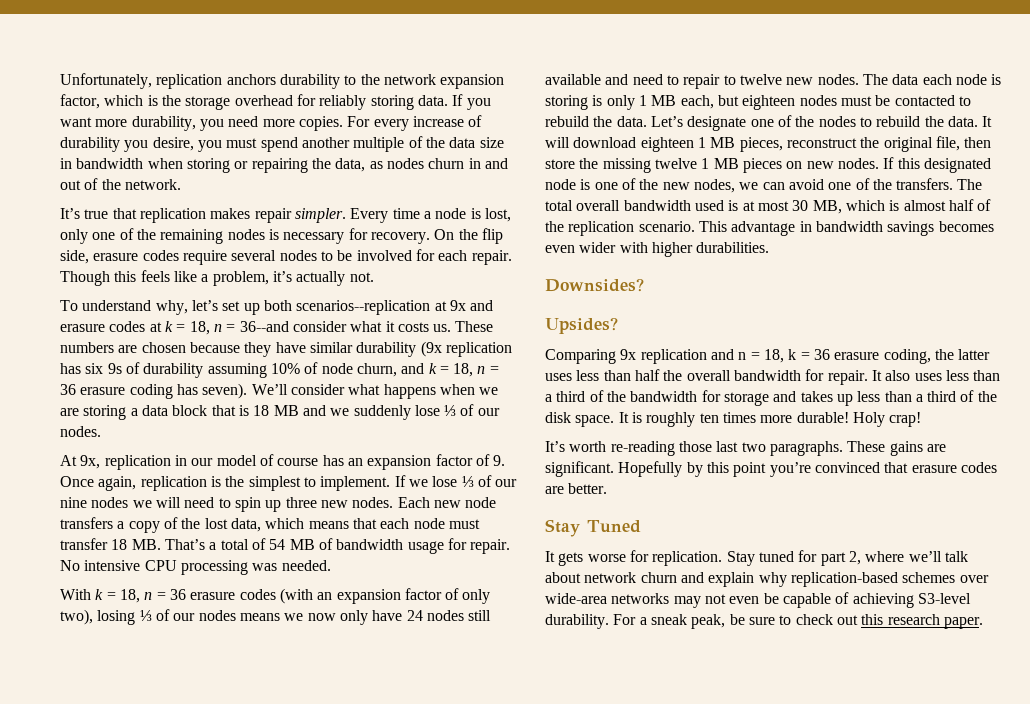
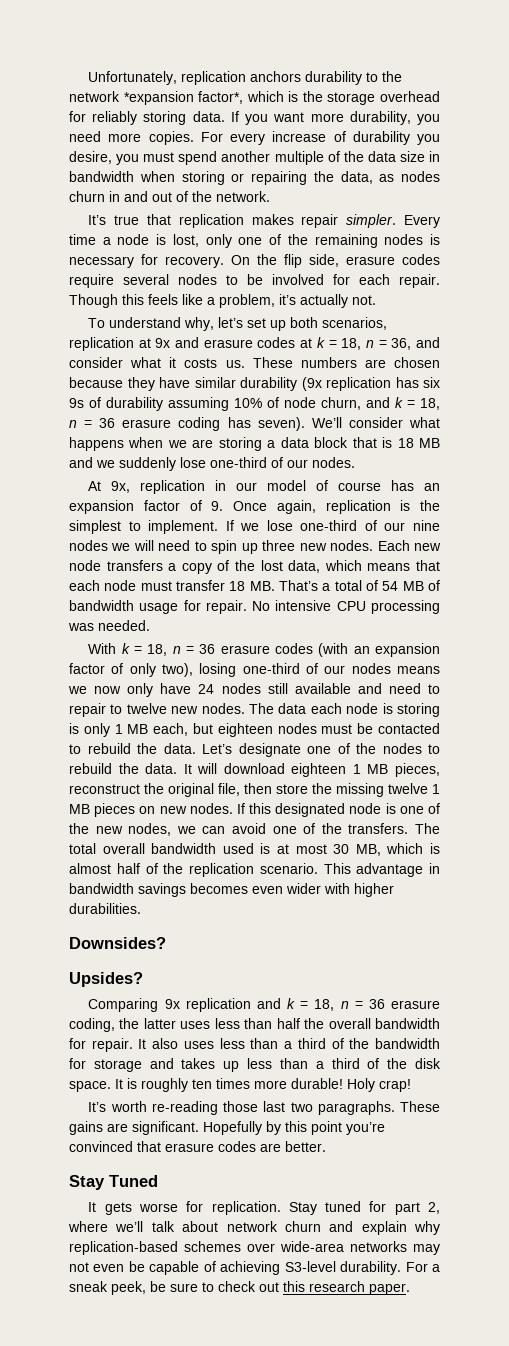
- Unfortunately, replication anchors durability to the network expansion factor, which is the storage overhead for reliably storing data.
+ Unfortunately, replication anchors durability to the network *expansion factor*, which is the storage overhead for reliably storing data.
- To understand why, let’s set up both scenarios--replication at 9x and erasure codes at k = 18, n = 36--and consider what it costs us.
+ To understand why, let’s set up both scenarios, replication at 9x and erasure codes at k = 18, n = 36, and consider what it costs us.
- We’ll consider what happens when we are storing a data block that is 18 MB and we suddenly lose ⅓ of our nodes.
+ We’ll consider what happens when we are storing a data block that is 18 MB and we suddenly lose one-third of our nodes.
- If we lose ⅓ of our nine nodes we will need to spin up three new nodes.
+ If we lose one-third of our nine nodes we will need to spin up three new nodes.
- With k = 18, n = 36 erasure codes (with an expansion factor of only two), losing ⅓ of our nodes means we now only have 24 nodes still available and need to repair to twelve new nodes.
+ With k = 18, n = 36 erasure codes (with an expansion factor of only two), losing one-third of our nodes means we now only have 24 nodes still available and need to repair to twelve new nodes.
- Comparing 9x replication and n = 18, k = 36 erasure coding, the latter uses less than half the overall bandwidth for repair.
+ Comparing 9x replication and k = 18, n = 36 erasure coding, the latter uses less than half the overall bandwidth for repair.
- For a sneak peak, be sure to check out this research paper.
+ For a sneak peek, be sure to check out this research paper.

